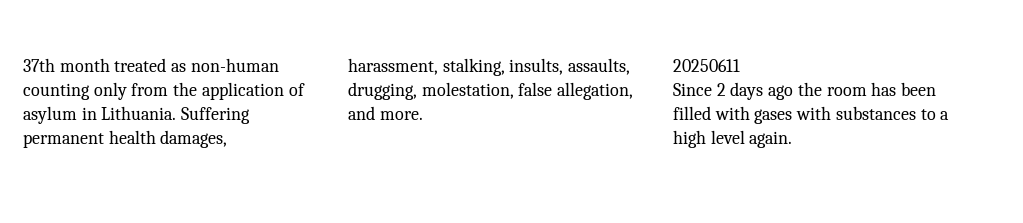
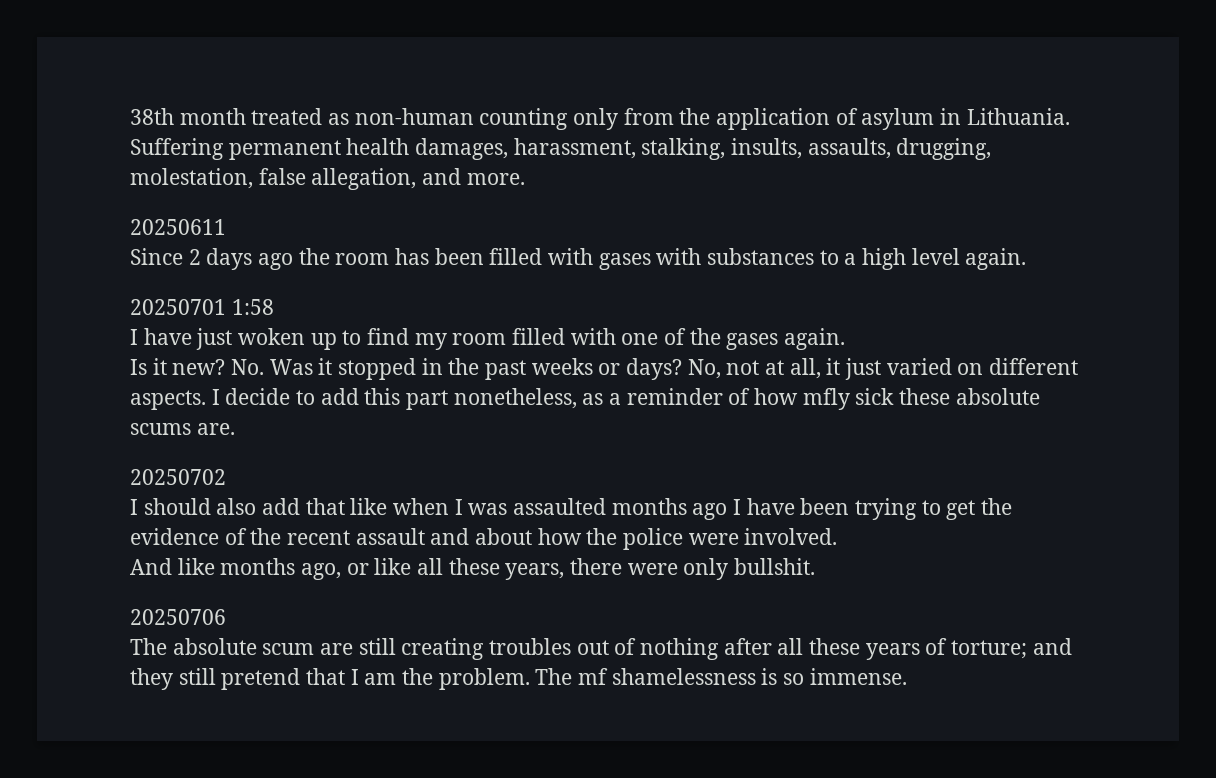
- 37th month treated as non-human counting only from the application of asylum in Lithuania.
+ 38th month treated as non-human counting only from the application of asylum in Lithuania.
+ 20250701 1:58
+ I have just woken up to find my room filled with one of the gases again.
+ Is it new? No. Was it stopped in the past weeks or days? No, not at all, it just varied on different aspects. I decide to add this part nonetheless, as a reminder of how mfly sick these absolute scums are.
+ 20250702
+ I should also add that like when I was assaulted months ago I have been trying to get the evidence of the recent assault and about how the police were involved.
+ And like months ago, or like all these years, there were only bullshit.
+ 20250706
+ The absolute scum are still creating troubles out of nothing after all these years of torture; and they still pretend that I am the problem. The mf shamelessness is so immense.

